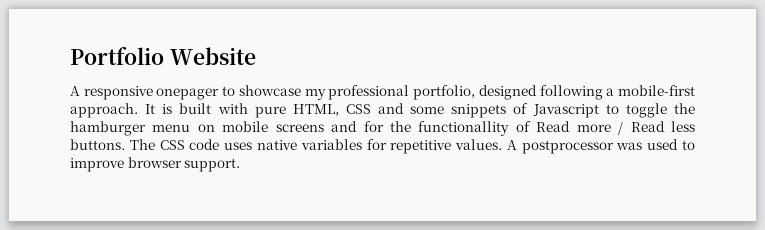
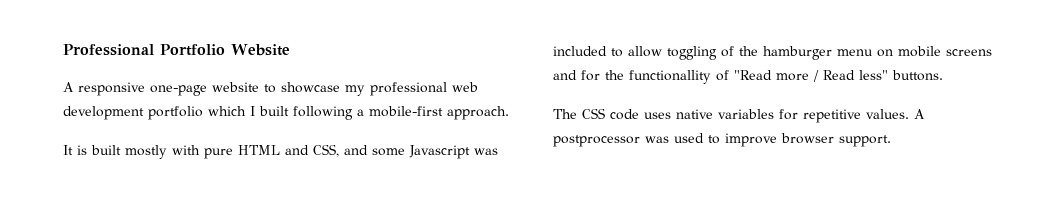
- Portfolio Website
+ Professional Portfolio Website
- A responsive onepager to showcase my professional portfolio, designed following a mobile-first approach. It is built with pure HTML, CSS and some snippets of Javascript to toggle the hamburger menu on mobile screens and for the functionallity of Read more / Read less buttons. The CSS code uses native variables for repetitive values.
+ A responsive one-page website to showcase my professional web development portfolio which I built following a mobile-first approach.
+ It is built mostly with pure HTML and CSS, and some Javascript was included to allow toggling of the hamburger menu on mobile screens and for the functionallity of "Read more / Read less" buttons.
+ The CSS code uses native variables for repetitive values.

